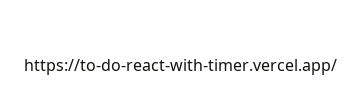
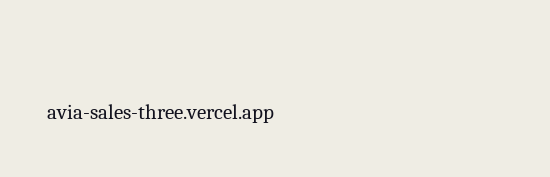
- https://to-do-react-with-timer.vercel.app/
+ avia-sales-three.vercel.app

